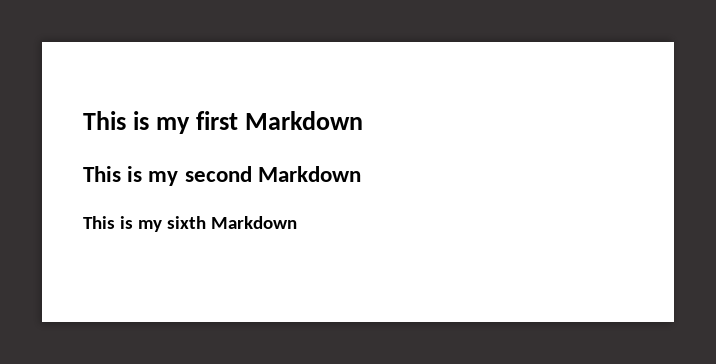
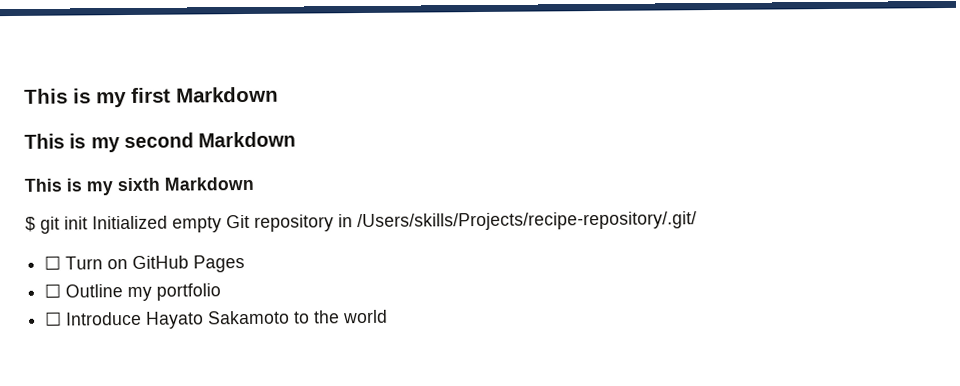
+ $ git init Initialized empty Git repository in /Users/skills/Projects/recipe-repository/.git/
+ ☐ Turn on GitHub Pages
+ ☐ Outline my portfolio
+ ☐ Introduce Hayato Sakamoto to the world

